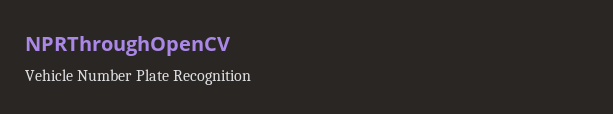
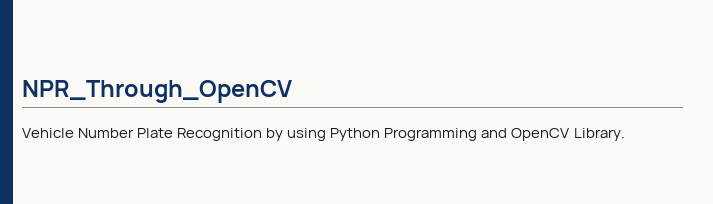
- NPRThroughOpenCV
+ NPR_Through_OpenCV
- Vehicle Number Plate Recognition
+ Vehicle Number Plate Recognition by using Python Programming and OpenCV Library.

